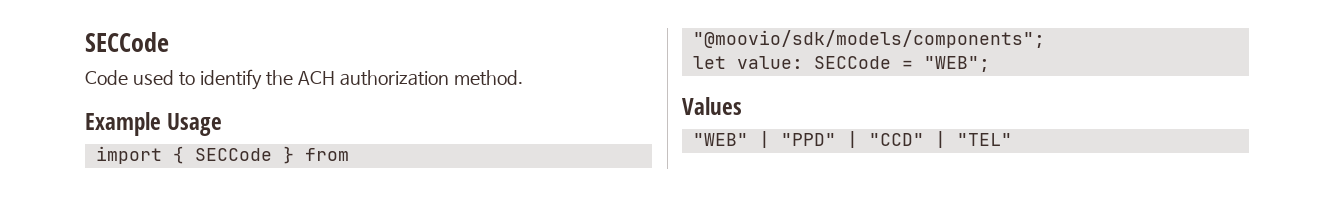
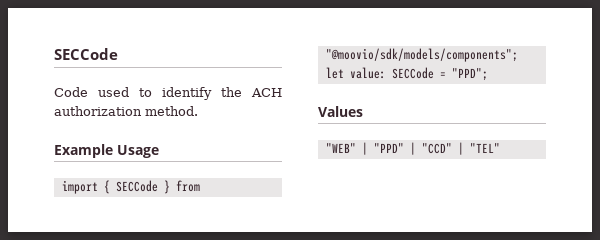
- let value: SECCode = "WEB";
+ let value: SECCode = "PPD";

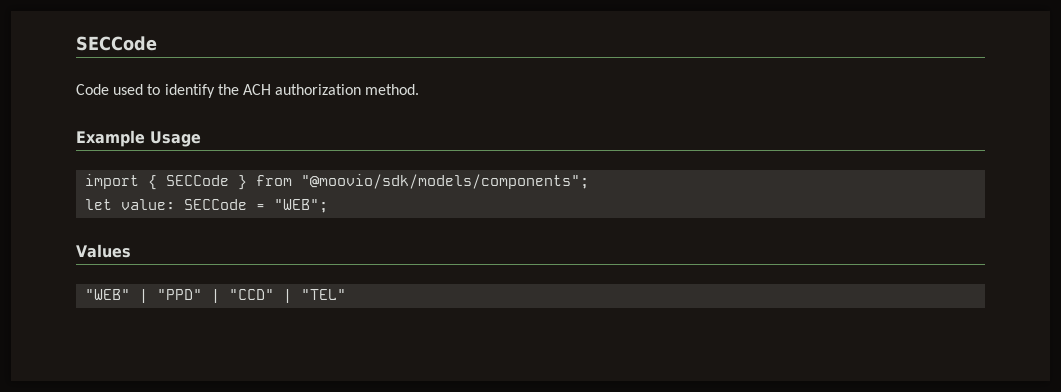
- let value: SECCode = "PPD";
+ let value: SECCode = "WEB";

